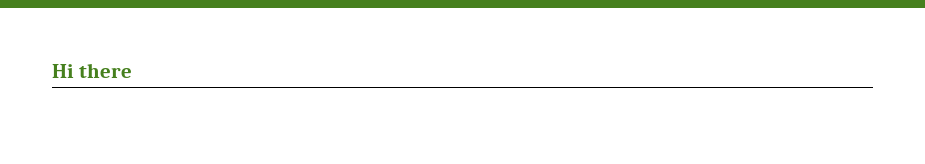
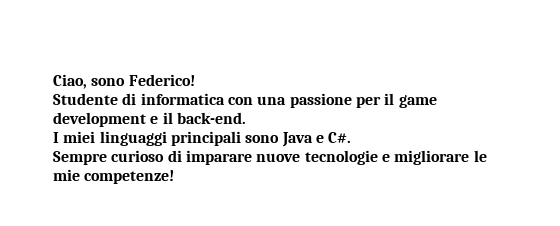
- Hi there
+ Ciao, sono Federico!
+ Studente di informatica con una passione per il game development e il back-end.
+ I miei linguaggi principali sono Java e C#.
+ Sempre curioso di imparare nuove tecnologie e migliorare le mie competenze!

